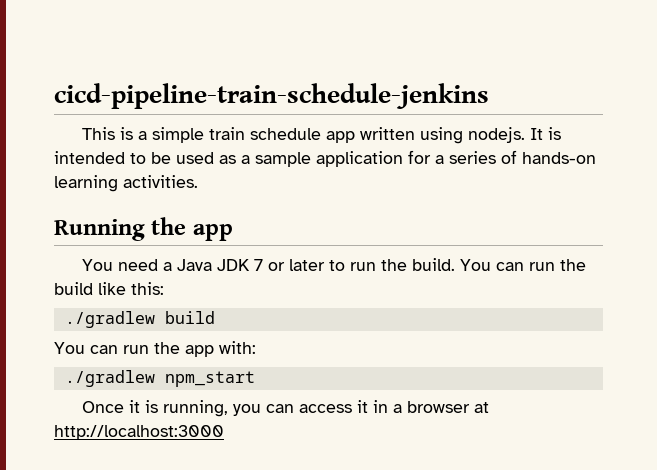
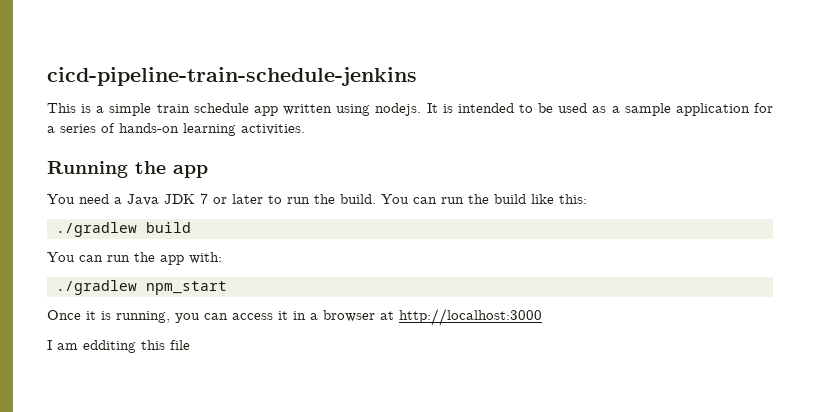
+ I am edditing this file

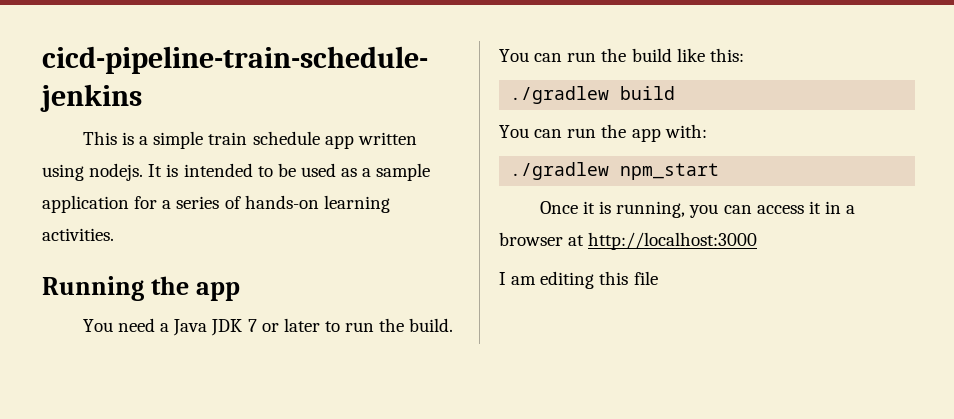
- I am edditing this file
+ I am editing this file

